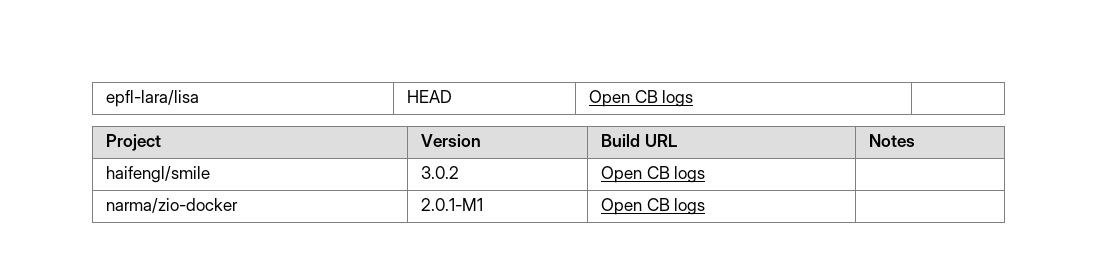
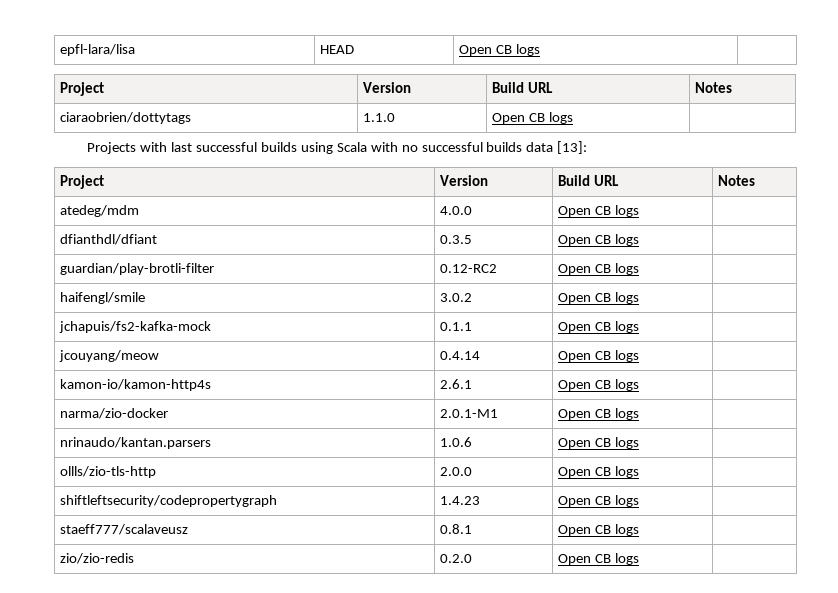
+ ciaraobrien/dottytags | 1.1.0 | Open CB logs |
+ Projects with last successful builds using Scala with no successful builds data [13]:
+ Project | Version | Build URL | Notes
+ atedeg/mdm | 4.0.0 | Open CB logs |
+ dfianthdl/dfiant | 0.3.5 | Open CB logs |
+ guardian/play-brotli-filter | 0.12-RC2 | Open CB logs |
+ jchapuis/fs2-kafka-mock | 0.1.1 | Open CB logs |
+ jcouyang/meow | 0.4.14 | Open CB logs |
+ kamon-io/kamon-http4s | 2.6.1 | Open CB logs |
+ nrinaudo/kantan.parsers | 1.0.6 | Open CB logs |
+ ollls/zio-tls-http | 2.0.0 | Open CB logs |
+ shiftleftsecurity/codepropertygraph | 1.4.23 | Open CB logs |
+ staeff777/scalaveusz | 0.8.1 | Open CB logs |
+ zio/zio-redis | 0.2.0 | Open CB logs |

